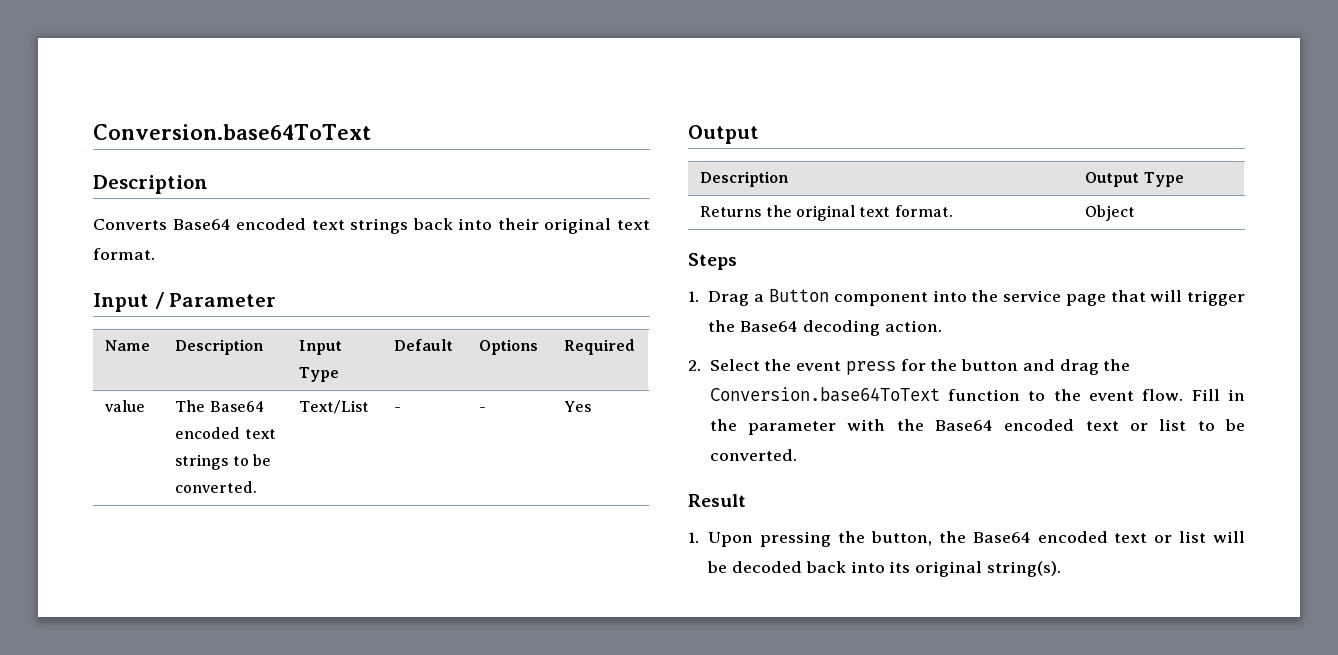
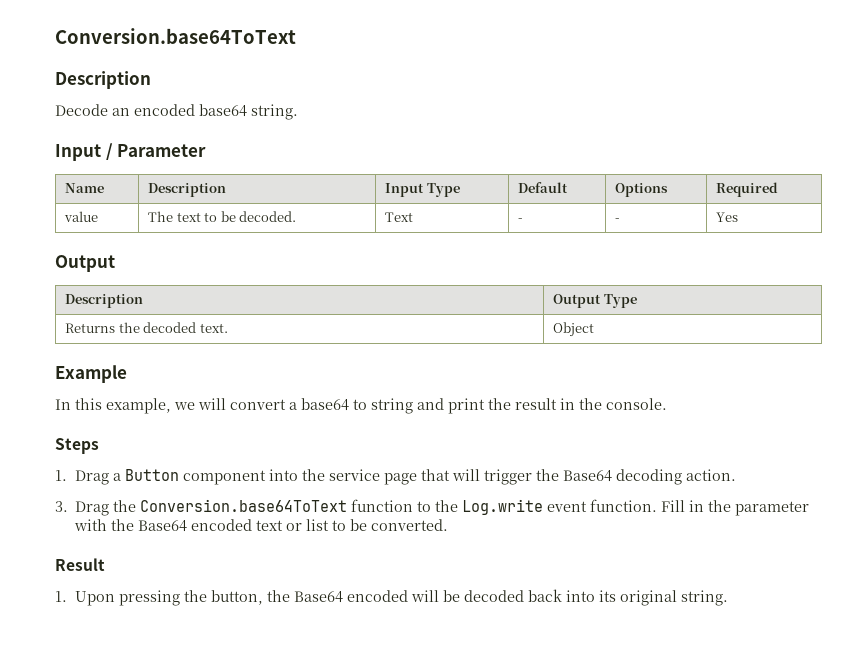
- Converts Base64 encoded text strings back into their original text format.
+ Decode an encoded base64 string.
- value | The Base64 encoded text strings to be converted. | Text/List | - | - | Yes
+ value | The text to be decoded. | Text | - | - | Yes
- Returns the original text format. | Object
+ Returns the decoded text. | Object
+ Example
+ In this example, we will convert a base64 to string and print the result in the console.
- 2. Select the event press for the button and drag the Conversion.base64ToText function to the event flow.
+ 3. Drag the Conversion.base64ToText function to the Log.write event function.
- 1. Upon pressing the button, the Base64 encoded text or list will be decoded back into its original string(s).
+ 1. Upon pressing the button, the Base64 encoded will be decoded back into its original string.

